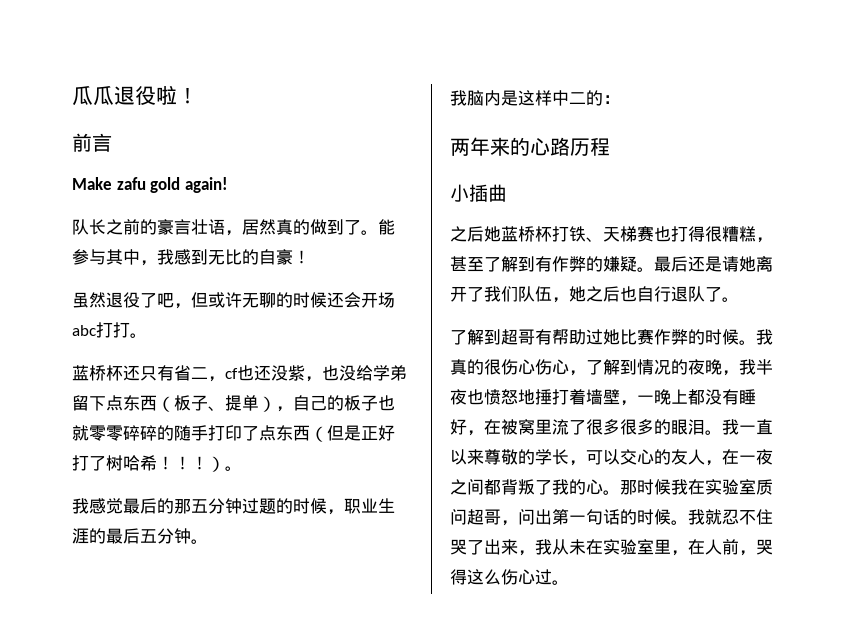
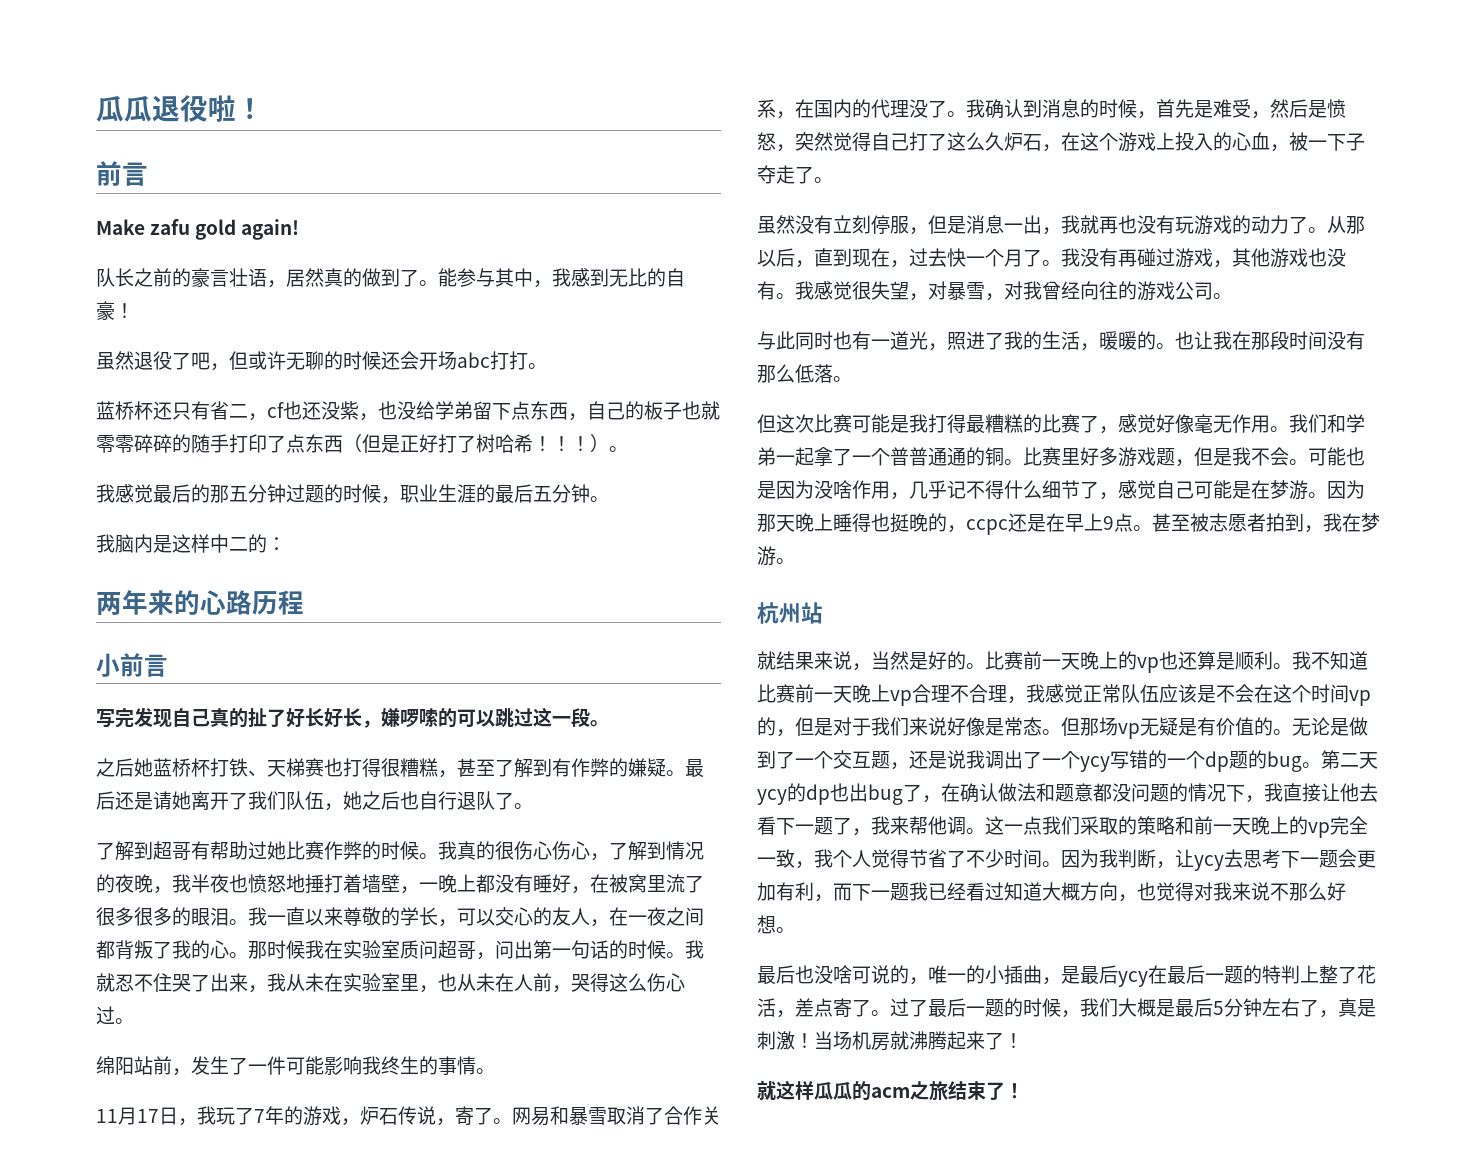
- 蓝桥杯还只有省二，cf也还没紫，也没给学弟留下点东西（板子、提单），自己的板子也就零零碎碎的随手打印了点东西（但是正好打了树哈希！
+ 蓝桥杯还只有省二，cf也还没紫，也没给学弟留下点东西，自己的板子也就零零碎碎的随手打印了点东西（但是正好打了树哈希！
- 小插曲
+ 小前言
+ 写完发现自己真的扯了好长好长，嫌啰嗦的可以跳过这一段。
- 我就忍不住哭了出来，我从未在实验室里，在人前，哭得这么伤心过。
+ 我就忍不住哭了出来，我从未在实验室里，也从未在人前，哭得这么伤心过。
+ 绵阳站前，发生了一件可能影响我终生的事情。
+ 11月17日，我玩了7年的游戏，炉石传说，寄了。网易和暴雪取消了合作关系，在国内的代理没了。我确认到消息的时候，首先是难受，然后是愤怒，突然觉得自己打了这么久炉石，在这个游戏上投入的心血，被一下子夺走了。
+ 虽然没有立刻停服，但是消息一出，我就再也没有玩游戏的动力了。从那以后，直到现在，过去快一个月了。我没有再碰过游戏，其他游戏也没有。我感觉很失望，对暴雪，对我曾经向往的游戏公司。
+ 与此同时也有一道光，照进了我的生活，暖暖的。也让我在那段时间没有那么低落。
+ 但这次比赛可能是我打得最糟糕的比赛了，感觉好像毫无作用。我们和学弟一起拿了一个普普通通的铜。比赛里好多游戏题，但是我不会。可能也是因为没啥作用，几乎记不得什么细节了，感觉自己可能是在梦游。因为那天晚上睡得也挺晚的，ccpc还是在早上9点。甚至被志愿者拍到，我在梦游。
+ 杭州站
+ 就结果来说，当然是好的。比赛前一天晚上的vp也还算是顺利。我不知道比赛前一天晚上vp合理不合理，我感觉正常队伍应该是不会在这个时间vp的，但是对于我们来说好像是常态。但那场vp无疑是有价值的。无论是做到了一个交互题，还是说我调出了一个ycy写错的一个dp题的bug。第二天ycy的dp也出bug了，在确认做法和题意都没问题的情况下，我直接让他去看下一题了，我来帮他调。这一点我们采取的策略和前一天晚上的vp完全一致，我个人觉得节省了不少时间。因为我判断，让ycy去思考下一题会更加有利，而下一题我已经看过知道大概方向，也觉得对我来说不那么好想。
+ 最后也没啥可说的，唯一的小插曲，是最后ycy在最后一题的特判上整了花活，差点寄了。过了最后一题的时候，我们大概是最后5分钟左右了，真是刺激！当场机房就沸腾起来了！
+ 就这样瓜瓜的acm之旅结束了！

